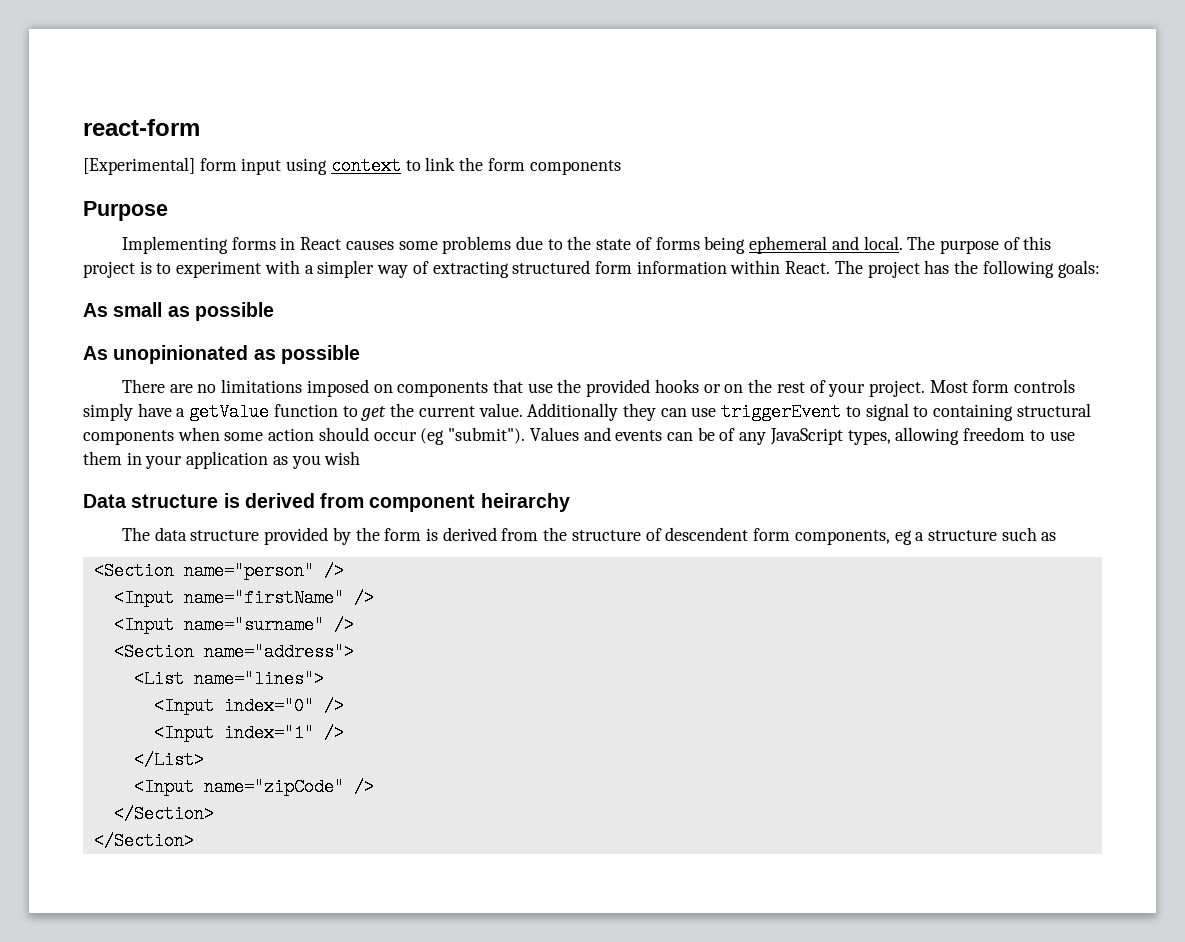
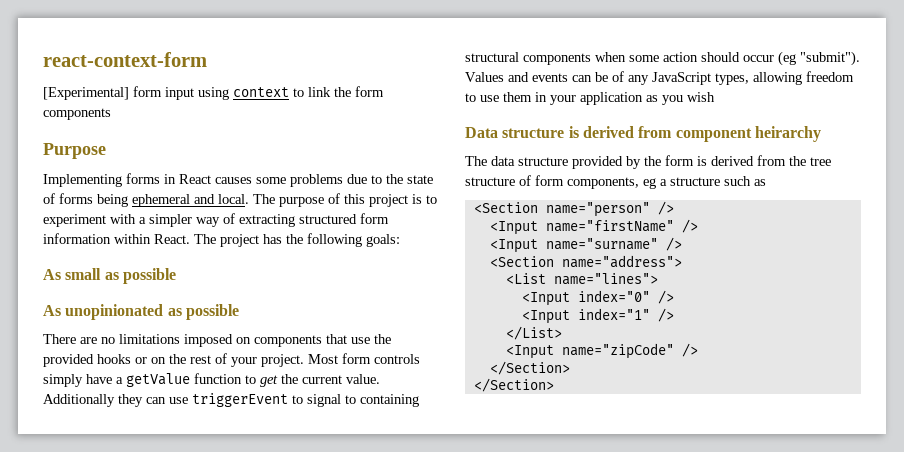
- react-form
+ react-context-form
- The data structure provided by the form is derived from the structure of descendent form components, eg a structure such as
+ The data structure provided by the form is derived from the tree structure of form components, eg a structure such as

